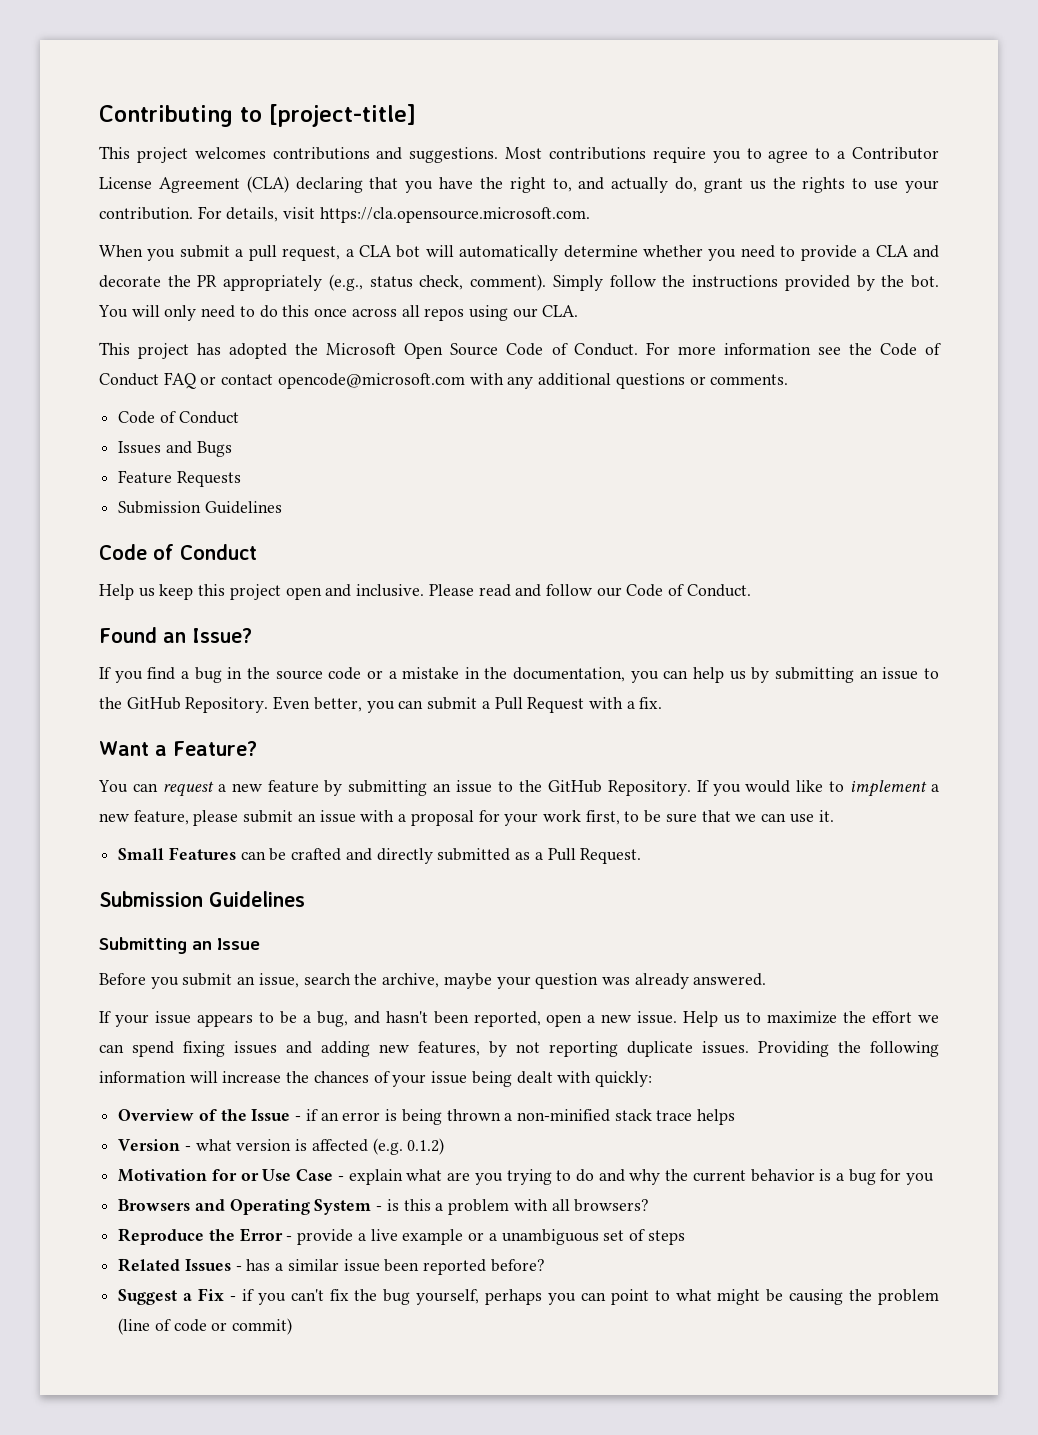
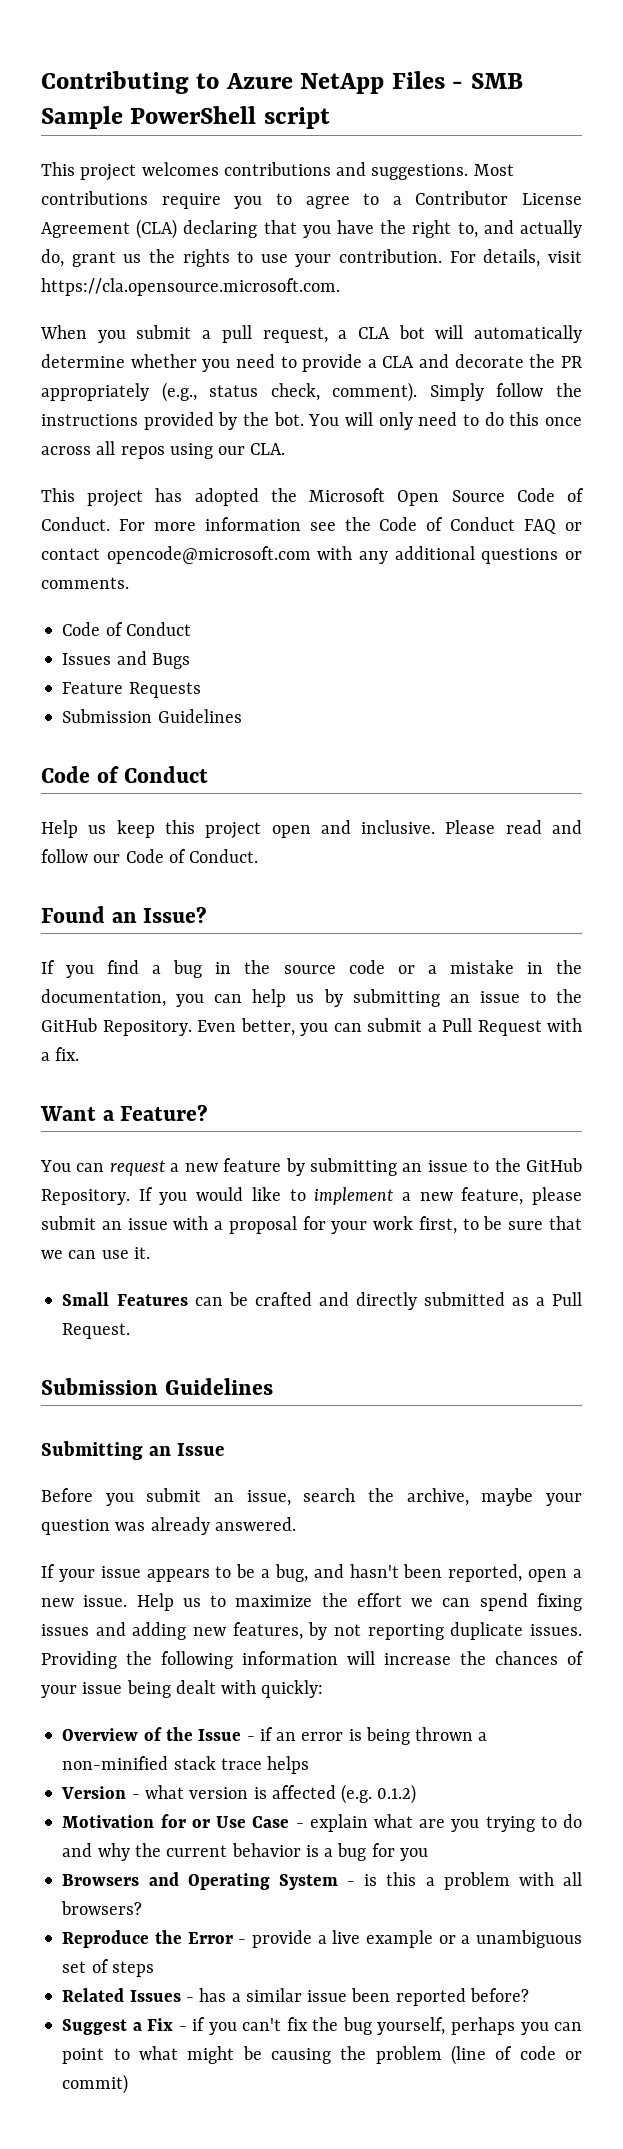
- Contributing to [project-title]
+ Contributing to Azure NetApp Files - SMB Sample PowerShell script

